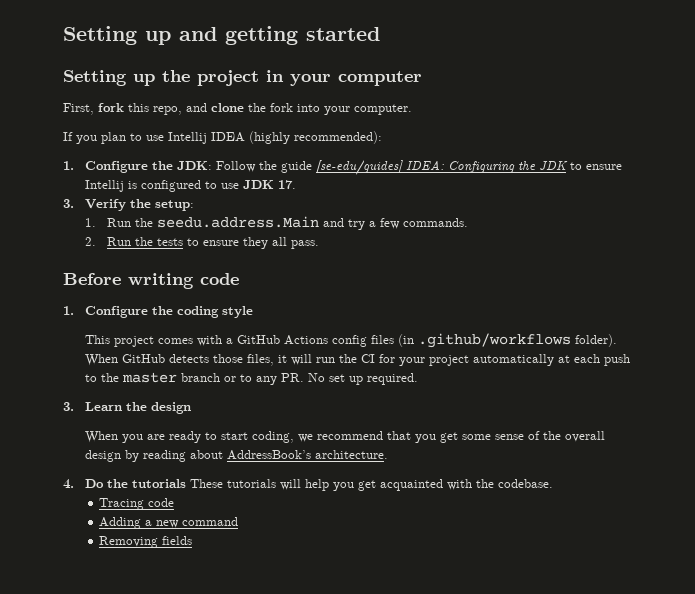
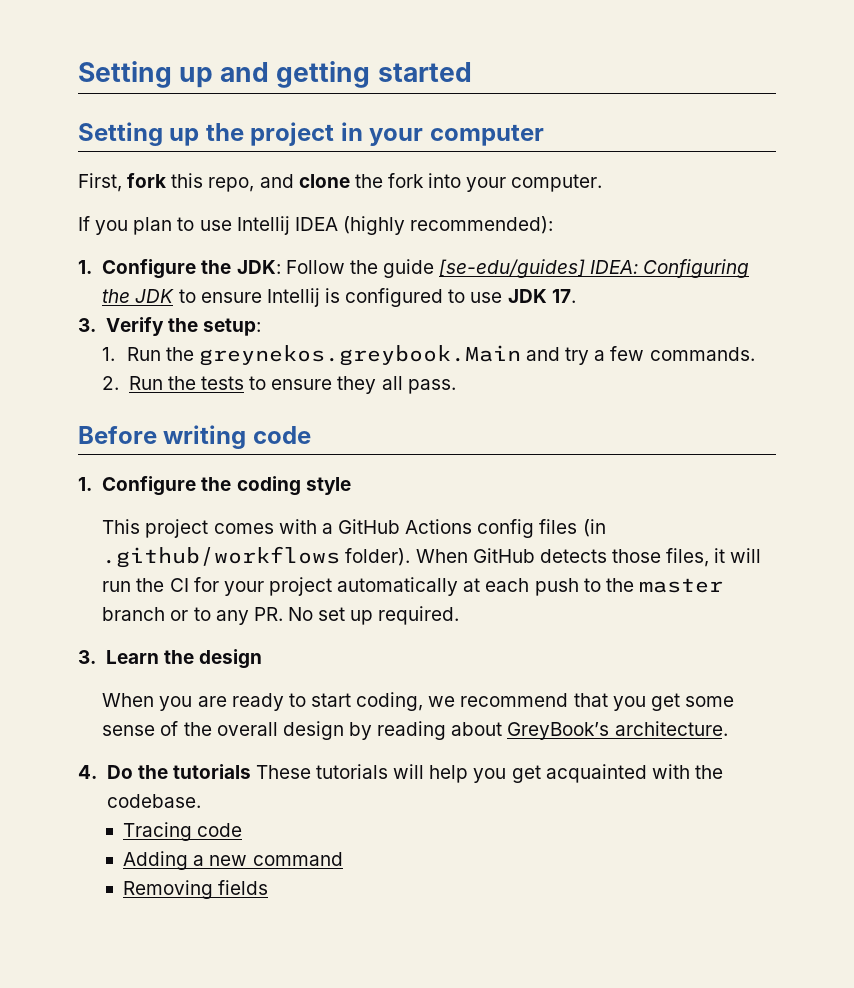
- 1. Run the seedu.address.Main and try a few commands.
+ 1. Run the greynekos.greybook.Main and try a few commands.
- When you are ready to start coding, we recommend that you get some sense of the overall design by reading about AddressBook’s architecture.
+ When you are ready to start coding, we recommend that you get some sense of the overall design by reading about GreyBook’s architecture.

